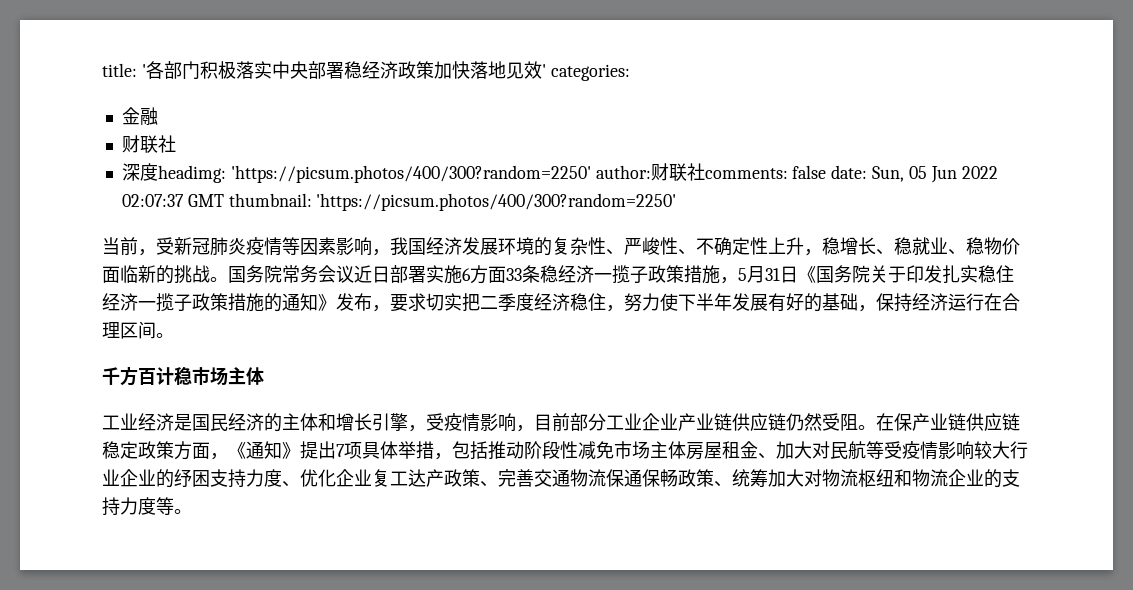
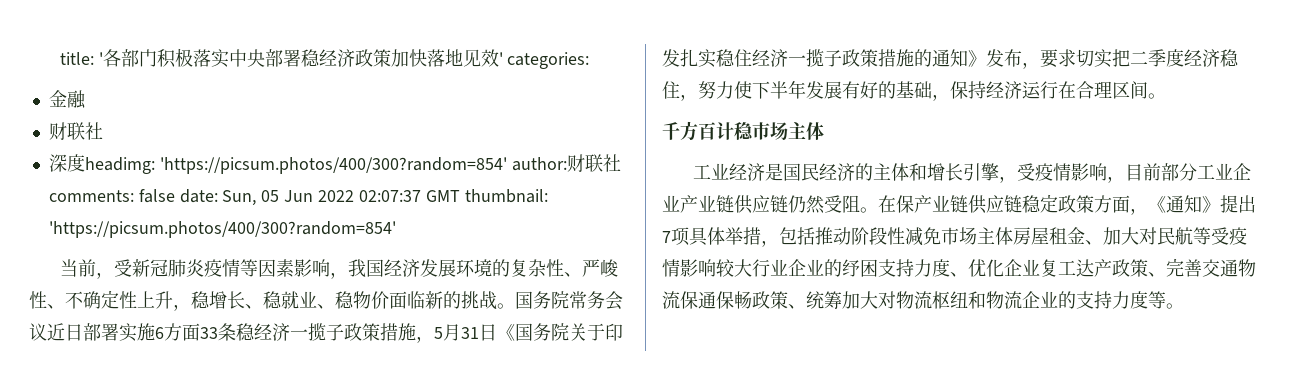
- 深度headimg: 'https://picsum.photos/400/300?random=2250' author:财联社comments: false date: Sun, 05 Jun 2022 02:07:37 GMT thumbnail: 'https://picsum.photos/400/300?random=2250'
+ 深度headimg: 'https://picsum.photos/400/300?random=854' author:财联社comments: false date: Sun, 05 Jun 2022 02:07:37 GMT thumbnail: 'https://picsum.photos/400/300?random=854'

